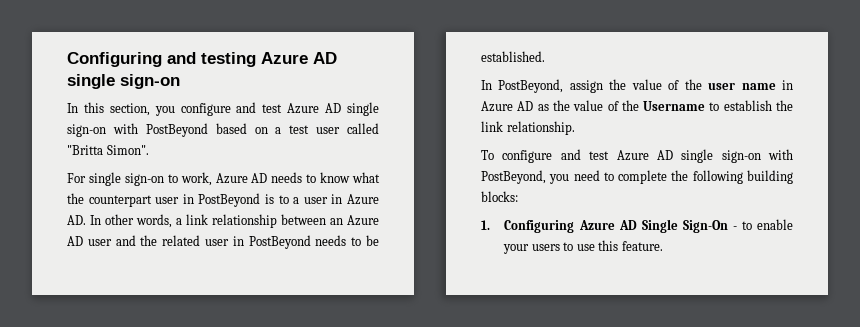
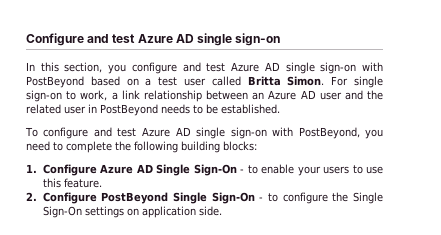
- Configuring and testing Azure AD single sign-on
+ Configure and test Azure AD single sign-on
- In this section, you configure and test Azure AD single sign-on with PostBeyond based on a test user called "Britta Simon".
- For single sign-on to work, Azure AD needs to know what the counterpart user in PostBeyond is to a user in Azure AD. In other words, a link relationship between an Azure AD user and the related user in PostBeyond needs to be established.
+ In this section, you configure and test Azure AD single sign-on with PostBeyond based on a test user called Britta Simon. For single sign-on to work, a link relationship between an Azure AD user and the related user in PostBeyond needs to be established.
- In PostBeyond, assign the value of the user name in Azure AD as the value of the Username to establish the link relationship.
- 1. Configuring Azure AD Single Sign-On - to enable your users to use this feature.
+ 1. Configure Azure AD Single Sign-On - to enable your users to use this feature.
+ 2. Configure PostBeyond Single Sign-On - to configure the Single Sign-On settings on application side.

